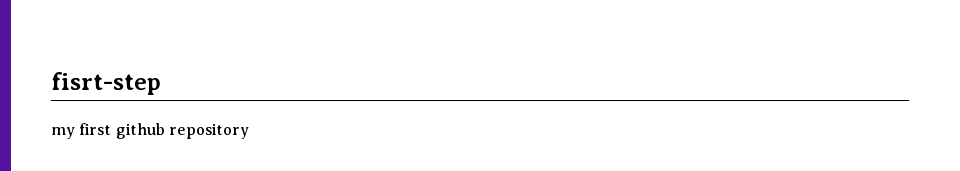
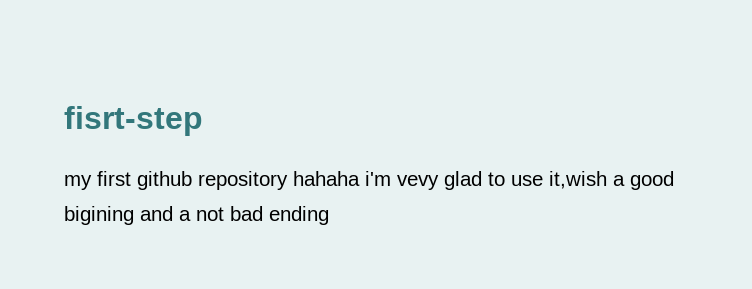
- my first github repository
+ my first github repository hahaha i'm vevy glad to use it,wish a good bigining and a not bad ending

